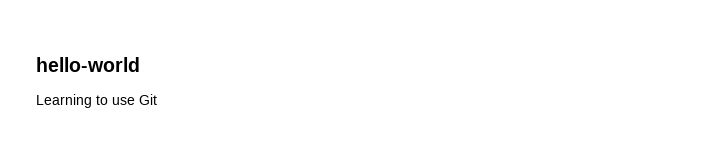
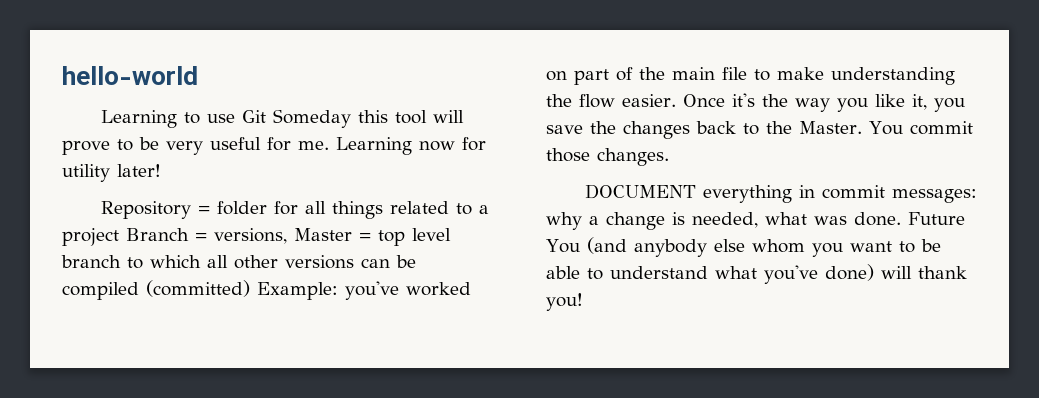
- Learning to use Git
+ Learning to use Git Someday this tool will prove to be very useful for me. Learning now for utility later!
+ Repository = folder for all things related to a project Branch = versions, Master = top level branch to which all other versions can be compiled (committed) Example: you've worked on part of the main file to make understanding the flow easier. Once it's the way you like it, you save the changes back to the Master. You commit those changes.
+ DOCUMENT everything in commit messages: why a change is needed, what was done. Future You (and anybody else whom you want to be able to understand what you've done) will thank you!

